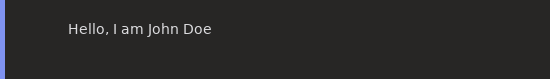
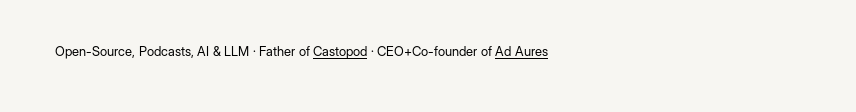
- Hello, I am John Doe
+ Open-Source, Podcasts, AI & LLM · Father of Castopod · CEO+Co-founder of Ad Aures

